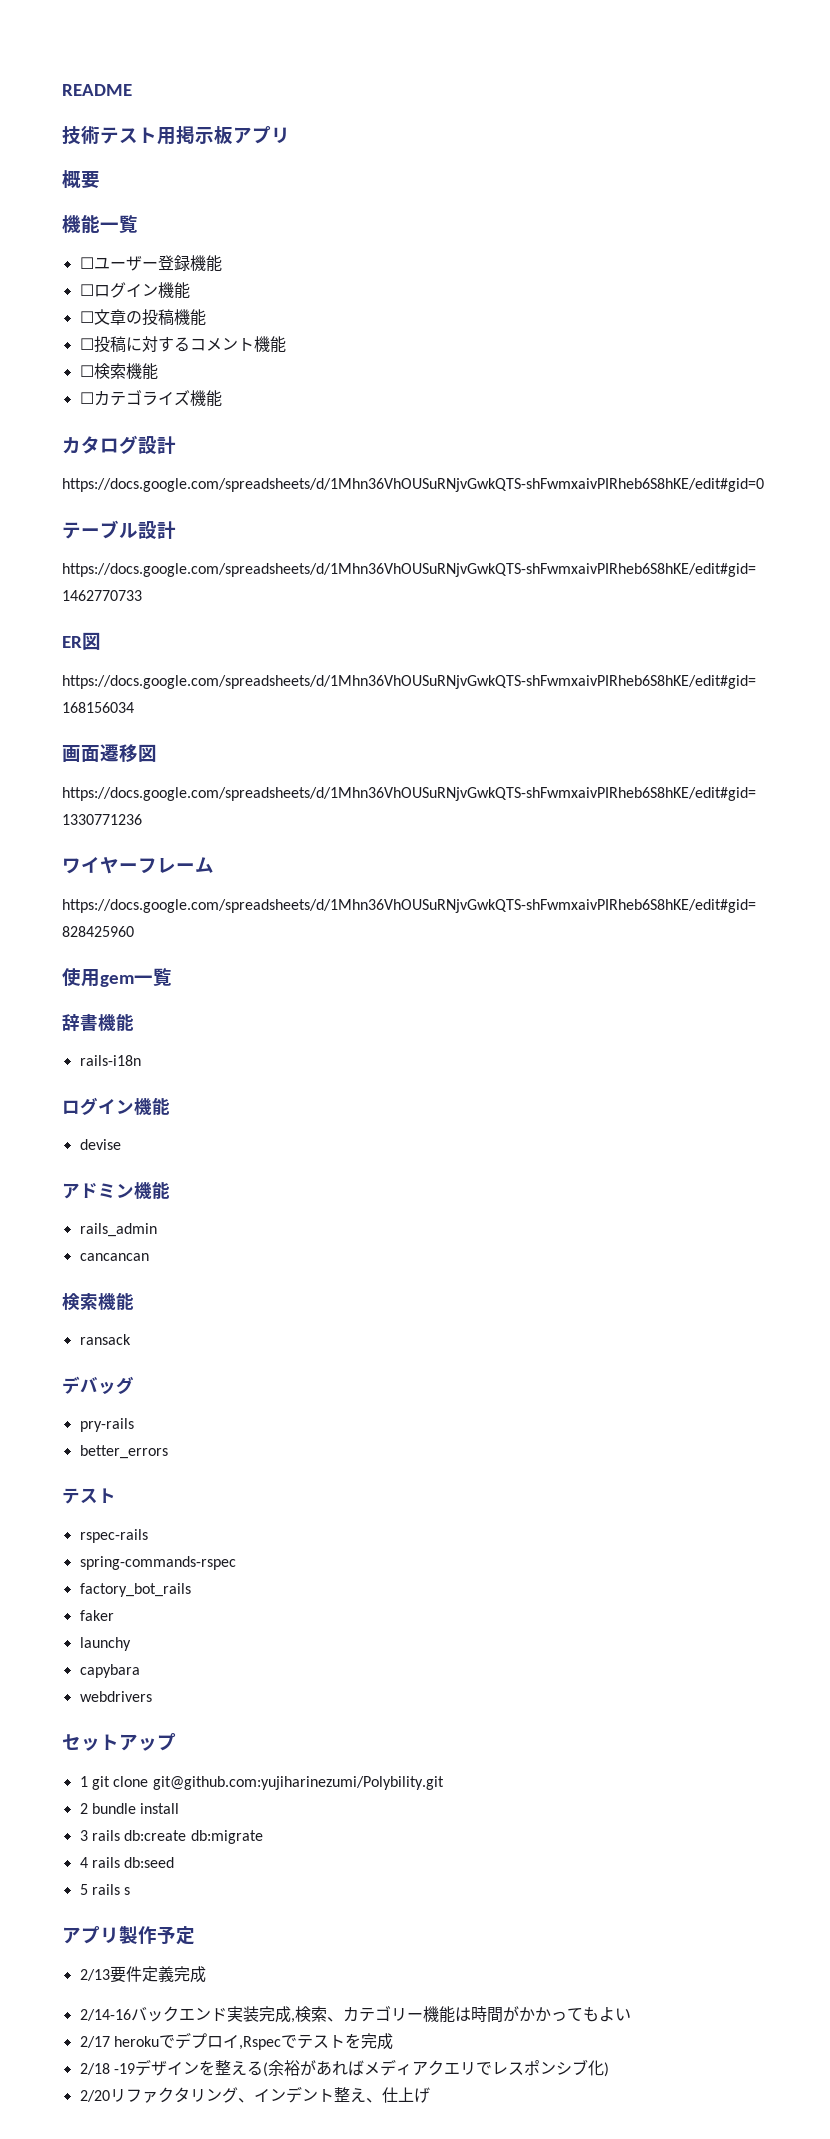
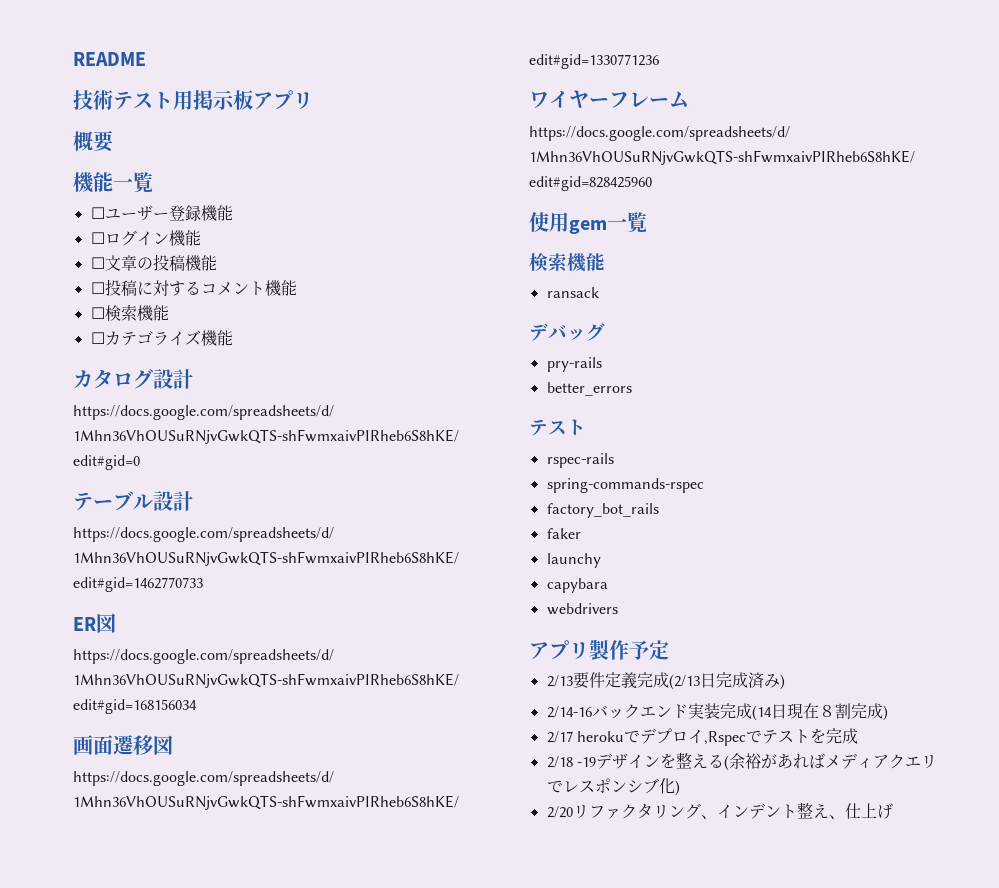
- 辞書機能
- rails-i18n
- ログイン機能
- devise
- アドミン機能
- rails_admin
- cancancan
- セットアップ
- 1 git clone git@github.com:yujiharinezumi/Polybility.git
- 2 bundle install
- 3 rails db:create db:migrate
- 4 rails db:seed
- 5 rails s
- 2/13要件定義完成
+ 2/13要件定義完成(2/13日完成済み)
- 2/14-16バックエンド実装完成,検索、カテゴリー機能は時間がかかってもよい
+ 2/14-16バックエンド実装完成(14日現在８割完成)

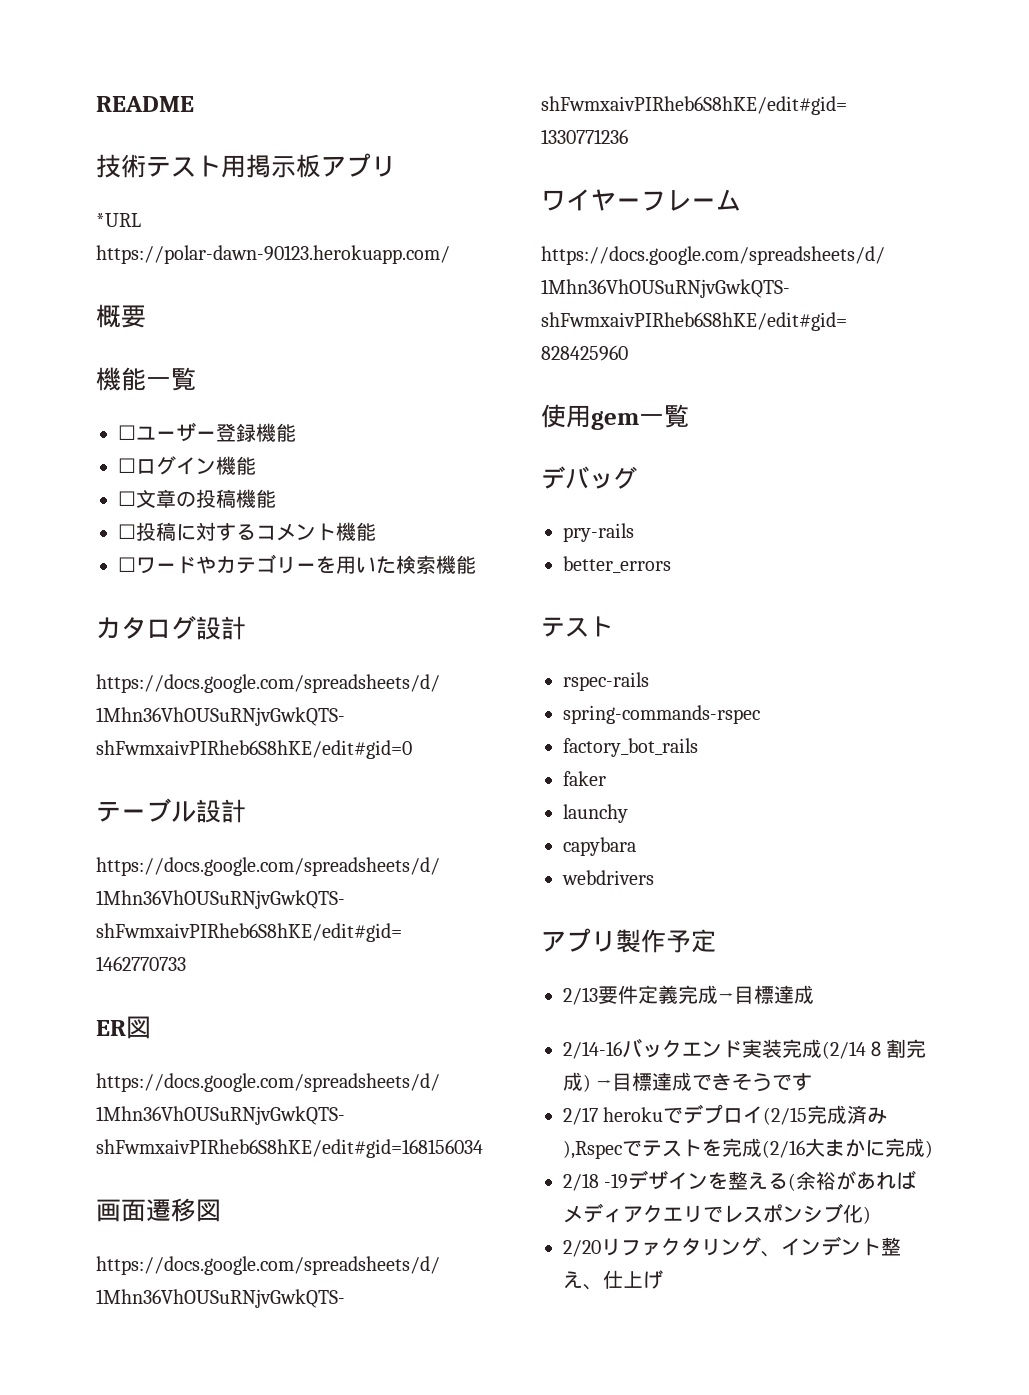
+ *URL https://polar-dawn-90123.herokuapp.com/
- ☐検索機能
- ☐カテゴライズ機能
+ ☐ワードやカテゴリーを用いた検索機能
  使用gem一覧
- 検索機能
- ransack
- 2/13要件定義完成(2/13日完成済み)
+ 2/13要件定義完成→目標達成
- 2/14-16バックエンド実装完成(14日現在８割完成)
+ 2/14-16バックエンド実装完成(2/14８割完成) →目標達成できそうです
- 2/17 herokuでデプロイ,Rspecでテストを完成
+ 2/17 herokuでデプロイ(2/15完成済み),Rspecでテストを完成(2/16大まかに完成)

